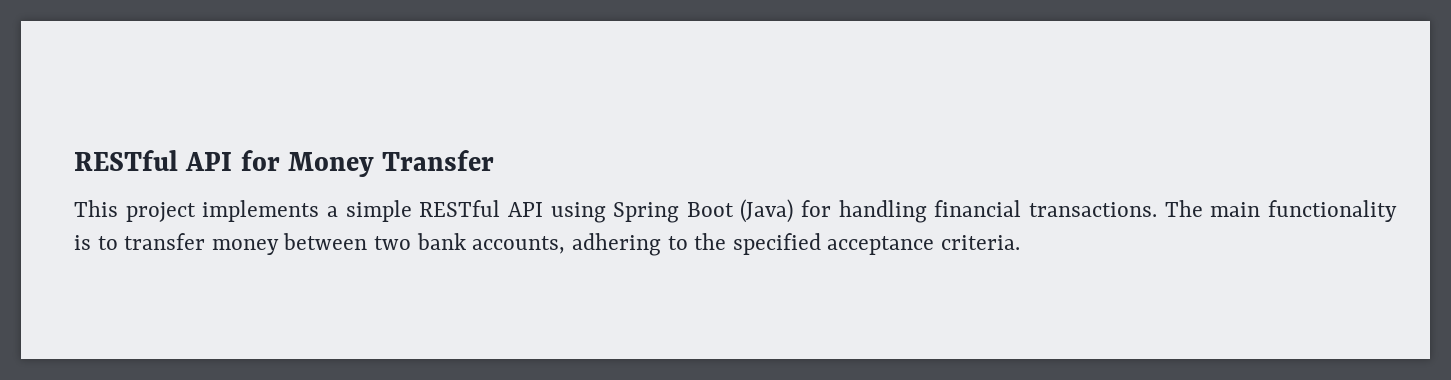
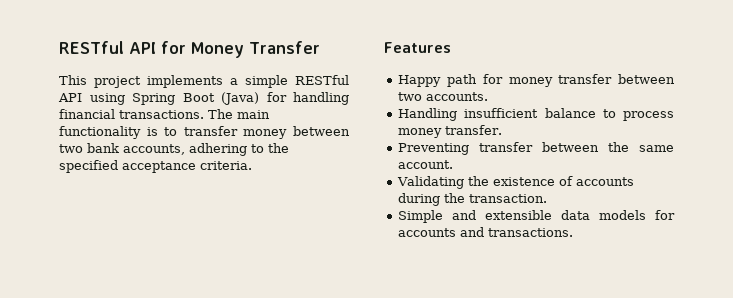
+ Features
+ Happy path for money transfer between two accounts.
+ Handling insufficient balance to process money transfer.
+ Preventing transfer between the same account.
+ Validating the existence of accounts during the transaction.
+ Simple and extensible data models for accounts and transactions.

